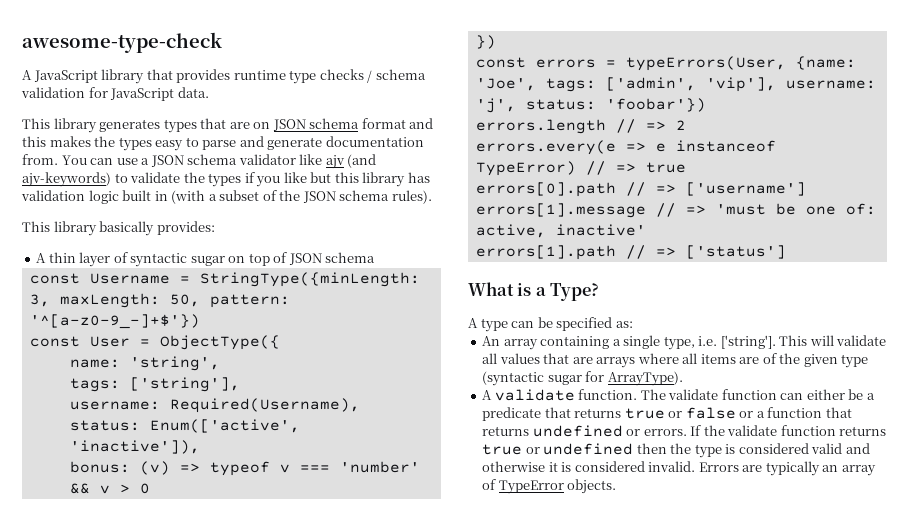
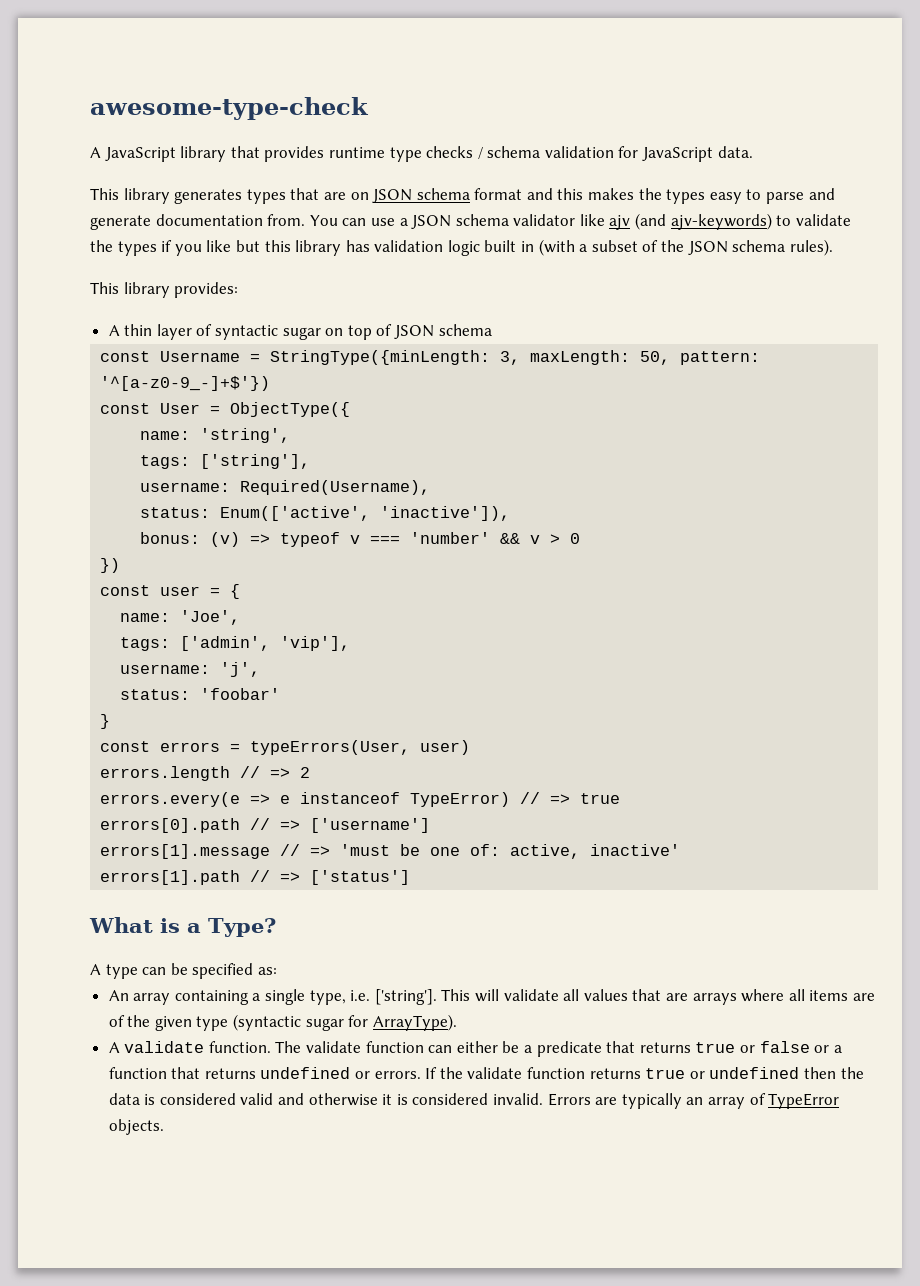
- This library basically provides:
+ This library provides:
- const errors = typeErrors(User, {name: 'Joe', tags: ['admin', 'vip'], username: 'j', status: 'foobar'})
+ const user = {
+ name: 'Joe',
+ tags: ['admin', 'vip'],
+ username: 'j',
+ status: 'foobar'
+ }
+ const errors = typeErrors(User, user)
- If the validate function returns true or undefined then the type is considered valid and otherwise it is considered invalid.
+ If the validate function returns true or undefined then the data is considered valid and otherwise it is considered invalid.

